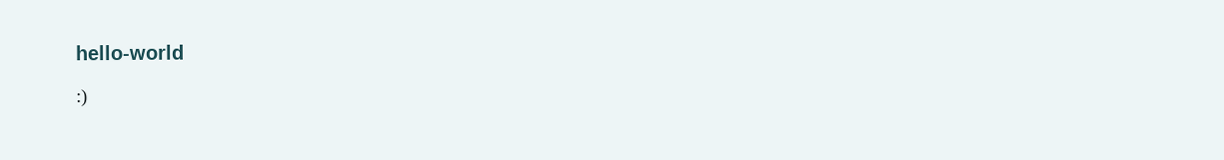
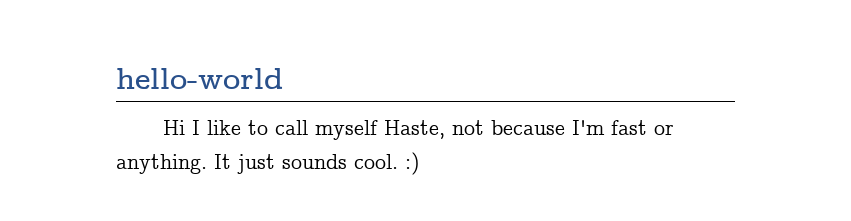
- :)
+ Hi I like to call myself Haste, not because I'm fast or anything. It just sounds cool. :)

